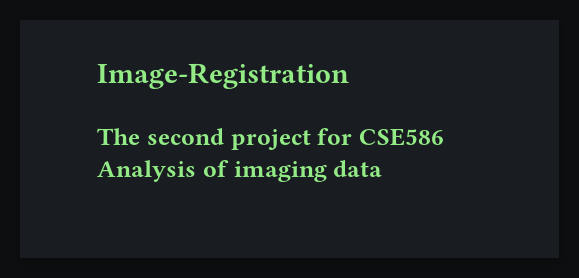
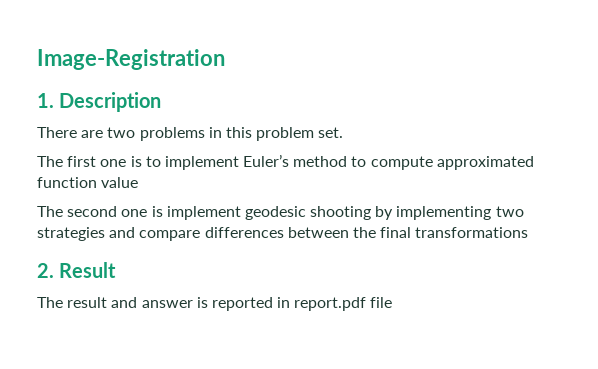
- The second project for CSE586 Analysis of imaging data
+ 1. Description
+ There are two problems in this problem set.
+ The first one is to implement Euler’s method to compute approximated function value
+ The second one is implement geodesic shooting by implementing two strategies and compare differences between the final transformations
+ 2. Result
+ The result and answer is reported in report.pdf file

